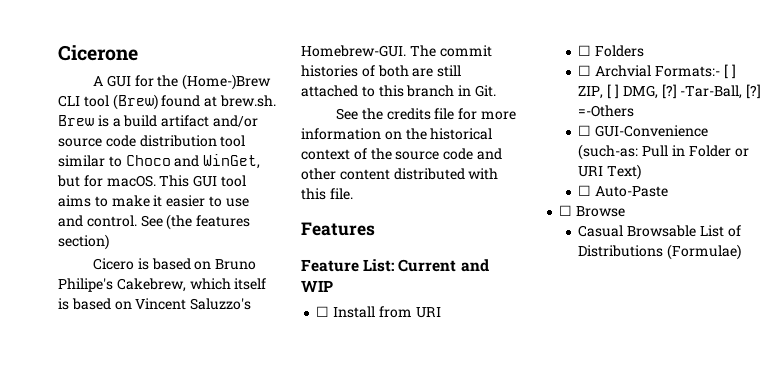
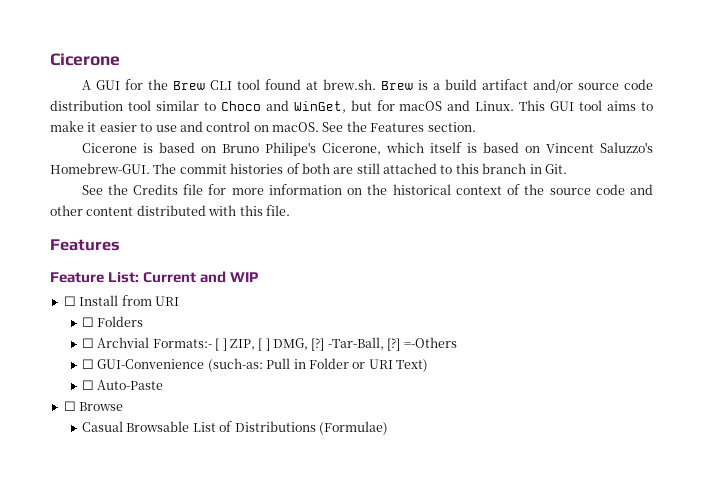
- A GUI for the (Home-)Brew CLI tool (Brew) found at brew.sh. Brew is a build artifact and/or source code distribution tool similar to Choco and WinGet, but for macOS.
+ A GUI for the Brew CLI tool found at brew.sh. Brew is a build artifact and/or source code distribution tool similar to Choco and WinGet, but for macOS and Linux.
- This GUI tool aims to make it easier to use and control. See (the features section)
- Cicero is based on Bruno Philipe's Cakebrew, which itself is based on Vincent Saluzzo's Homebrew-GUI.
+ This GUI tool aims to make it easier to use and control on macOS. See the Features section.
+ Cicerone is based on Bruno Philipe's Cicerone, which itself is based on Vincent Saluzzo's Homebrew-GUI.
- See the credits file for more information on the historical context of the source code and other content distributed with this file.
+ See the Credits file for more information on the historical context of the source code and other content distributed with this file.

